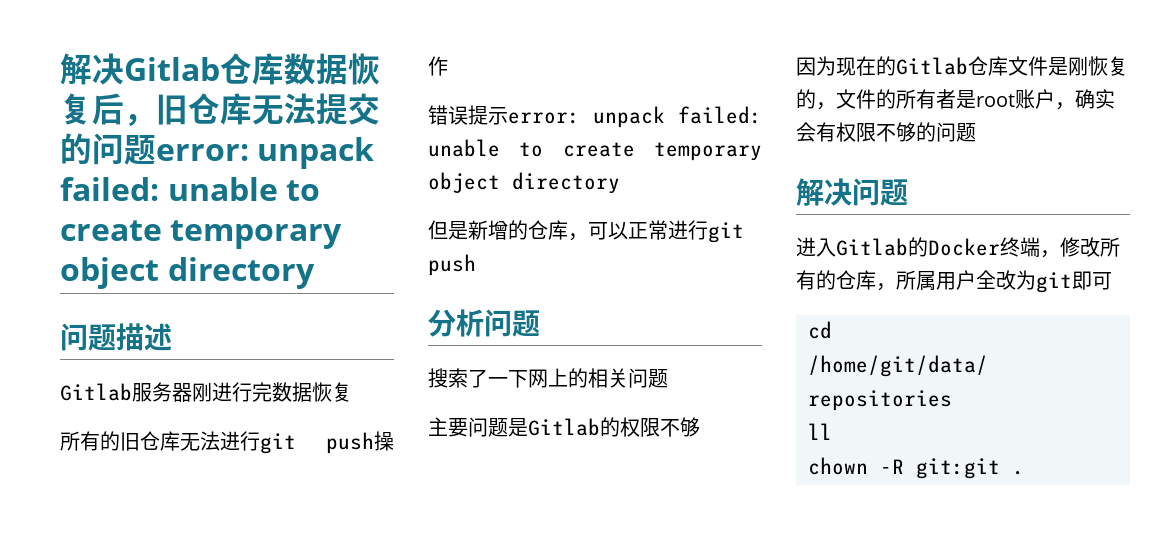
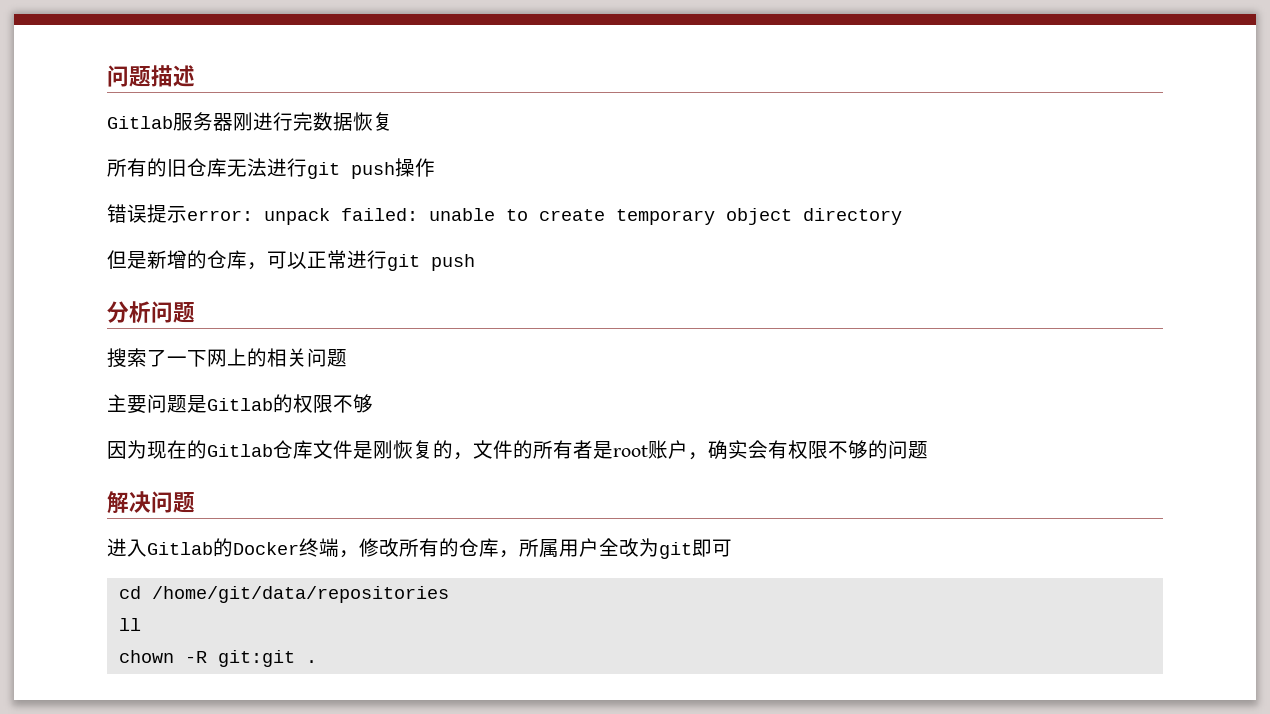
- 解决Gitlab仓库数据恢复后，旧仓库无法提交的问题error: unpack failed: unable to create temporary object directory

